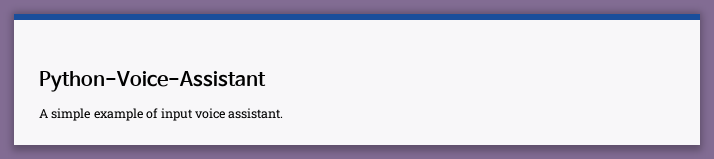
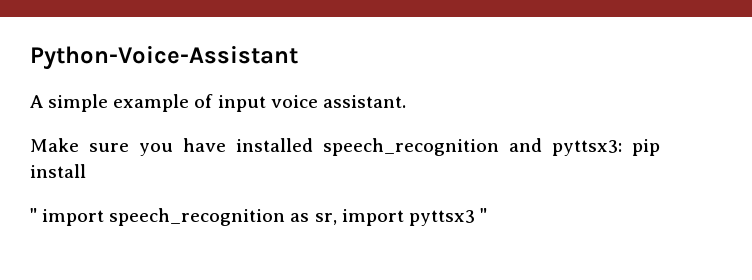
+ Make sure you have installed speech_recognition and pyttsx3: pip install
+ " import speech_recognition as sr, import pyttsx3 "

